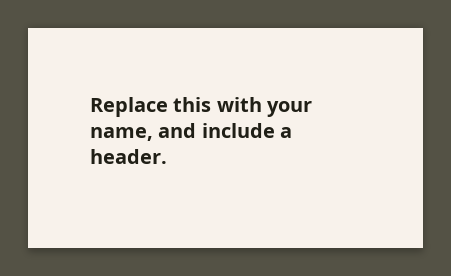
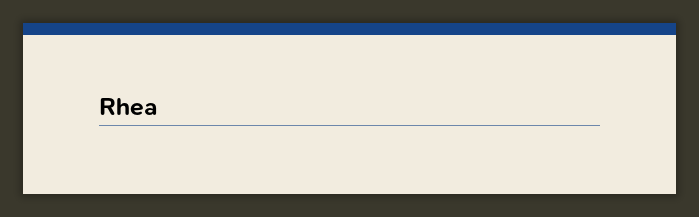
- Replace this with your name, and include a header.
+ Rhea

